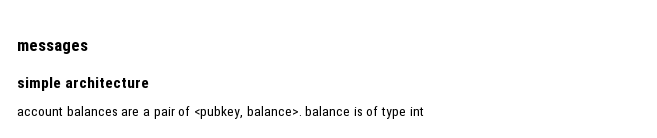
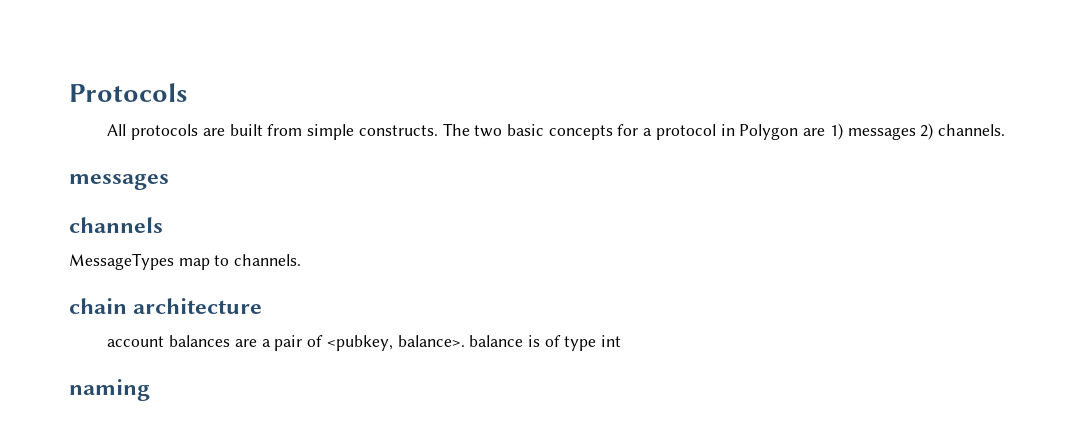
+ Protocols
+ All protocols are built from simple constructs. The two basic concepts for a protocol in Polygon are 1) messages 2) channels.
  messages
- simple architecture
+ channels
+ MessageTypes map to channels.
+ chain architecture
+ naming

